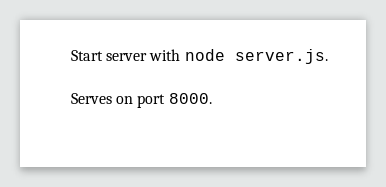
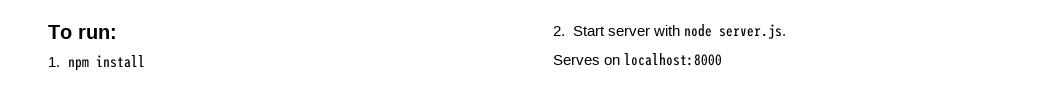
- Start server with node server.js.
+ To run:
+ 1. npm install
+ 2. Start server with node server.js.
- Serves on port 8000.
+ Serves on localhost:8000

